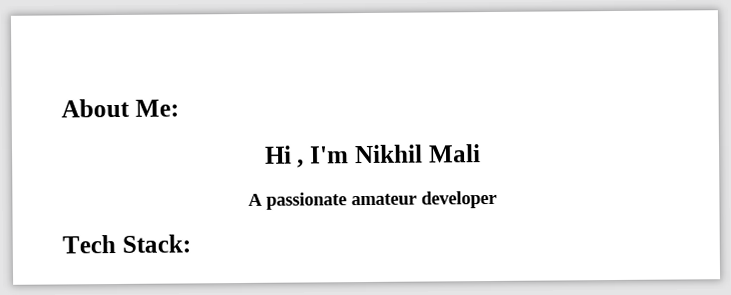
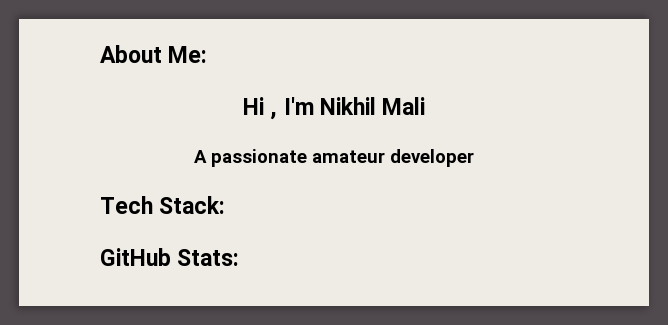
+ GitHub Stats:

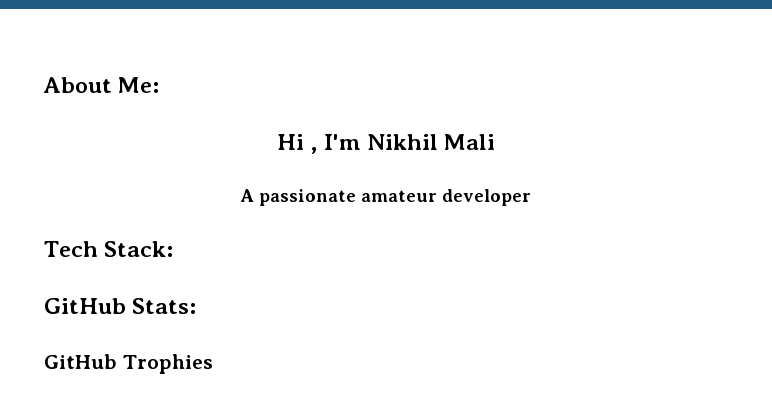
+ GitHub Trophies

